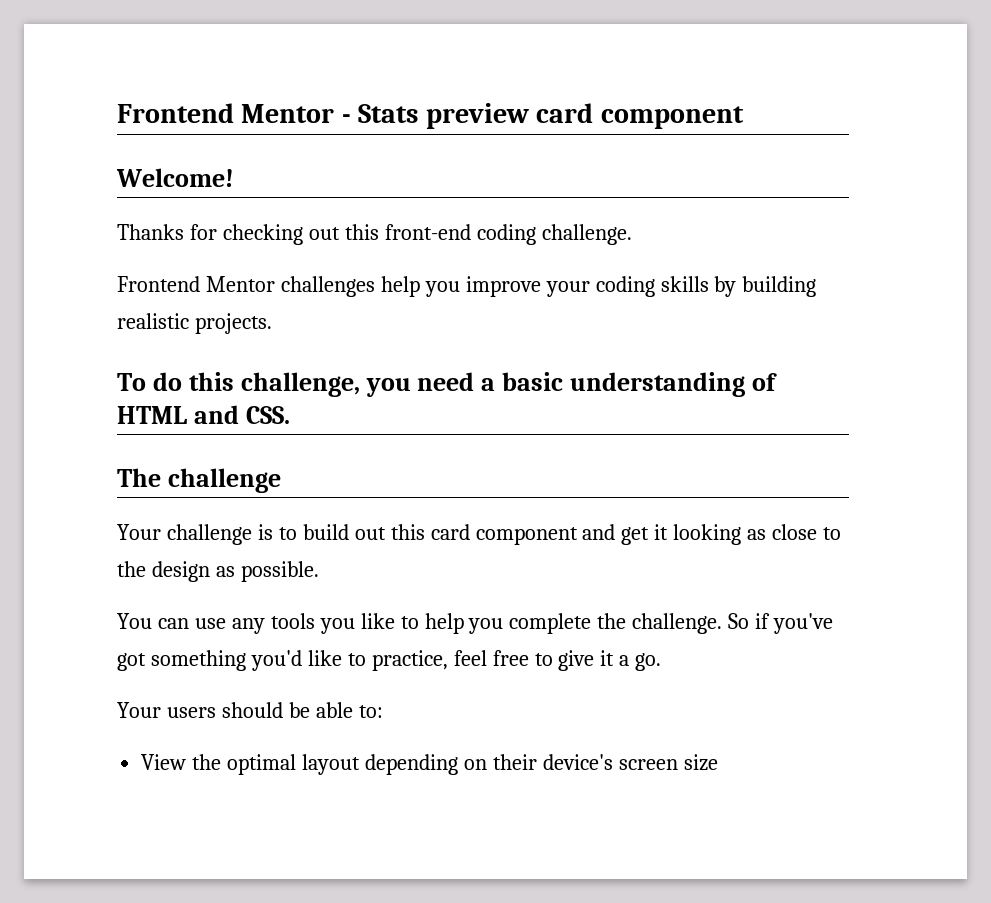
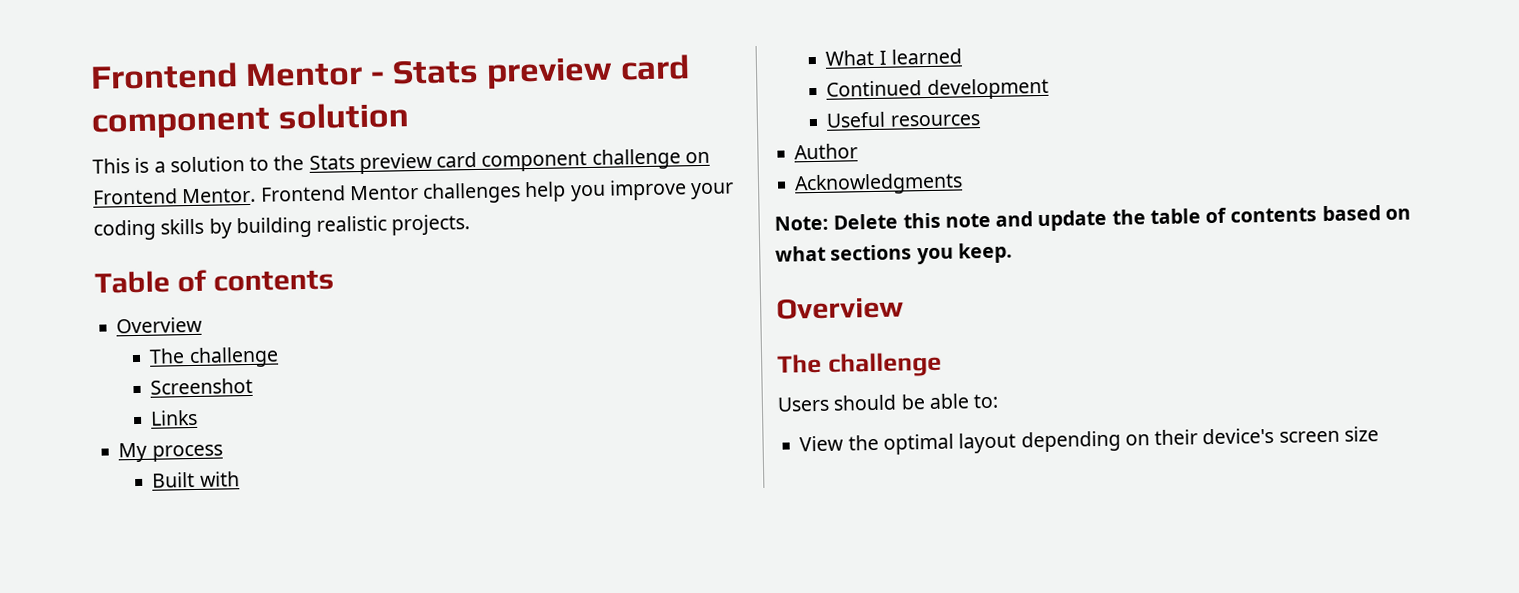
- Frontend Mentor - Stats preview card component
- Welcome!
- Thanks for checking out this front-end coding challenge.
- Frontend Mentor challenges help you improve your coding skills by building realistic projects.
+ Frontend Mentor - Stats preview card component solution
+ This is a solution to the Stats preview card component challenge on Frontend Mentor. Frontend Mentor challenges help you improve your coding skills by building realistic projects.
- To do this challenge, you need a basic understanding of HTML and CSS.
+ Table of contents
+ Overview
  The challenge
- Your challenge is to build out this card component and get it looking as close to the design as possible.
- You can use any tools you like to help you complete the challenge. So if you've got something you'd like to practice, feel free to give it a go.
- Your users should be able to:
+ Screenshot
+ Links
+ My process
+ Built with
+ What I learned
+ Continued development
+ Useful resources
+ Author
+ Acknowledgments
+ Note: Delete this note and update the table of contents based on what sections you keep.
+ Overview
+ The challenge
+ Users should be able to:

